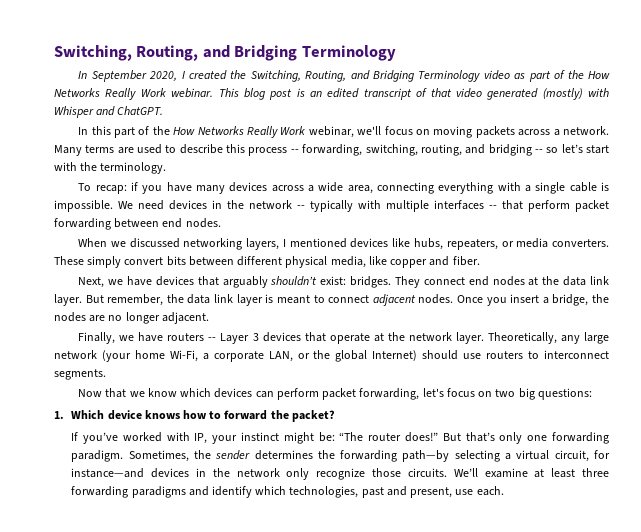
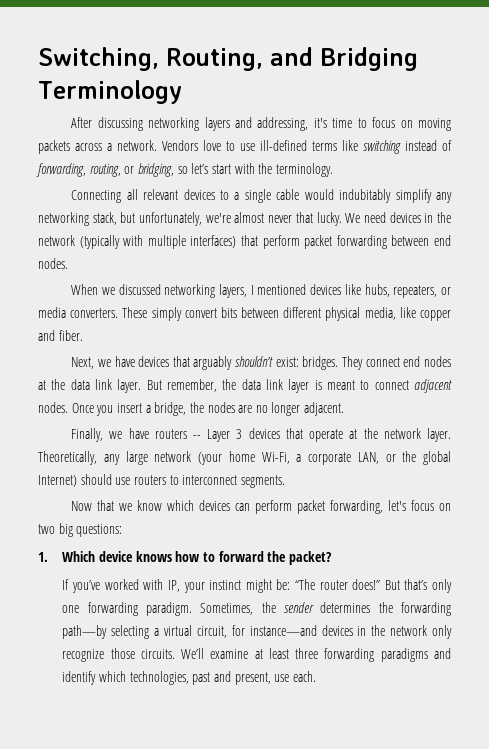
- In September 2020, I created the Switching, Routing, and Bridging Terminology video as part of the How Networks Really Work webinar. This blog post is an edited transcript of that video generated (mostly) with Whisper and ChatGPT.
- In this part of the How Networks Really Work webinar, we'll focus on moving packets across a network.
+ After discussing networking layers and addressing, it's time to focus on moving packets across a network.
- Many terms are used to describe this process -- forwarding, switching, routing, and bridging -- so let’s start with the terminology.
+ Vendors love to use ill-defined terms like switching instead of forwarding, routing, or bridging, so let’s start with the terminology.
- To recap: if you have many devices across a wide area, connecting everything with a single cable is impossible.
+ Connecting all relevant devices to a single cable would indubitably simplify any networking stack, but unfortunately, we're almost never that lucky.
- We need devices in the network -- typically with multiple interfaces -- that perform packet forwarding between end nodes.
+ We need devices in the network (typically with multiple interfaces) that perform packet forwarding between end nodes.

